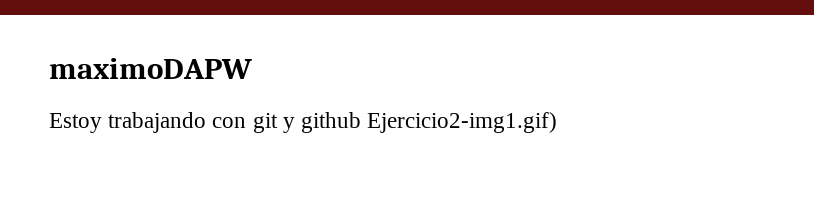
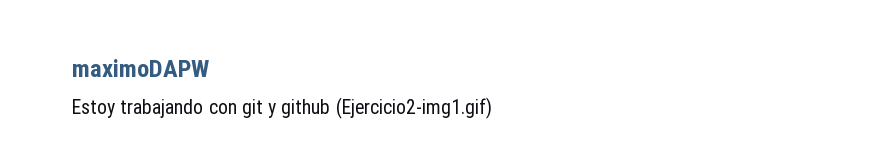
- Estoy trabajando con git y github Ejercicio2-img1.gif)
+ Estoy trabajando con git y github (Ejercicio2-img1.gif)

